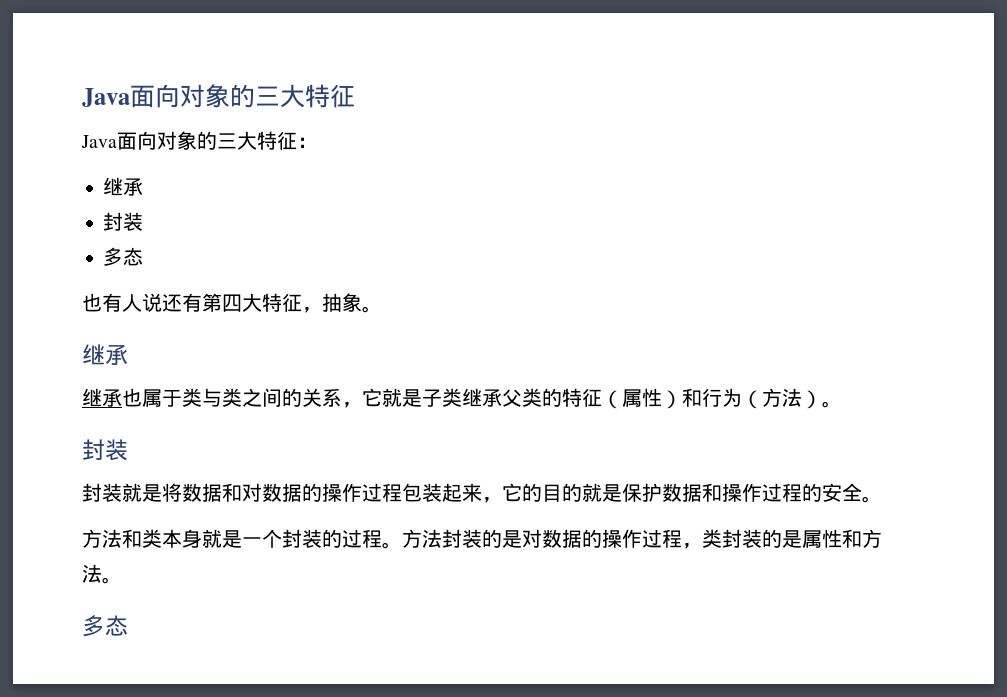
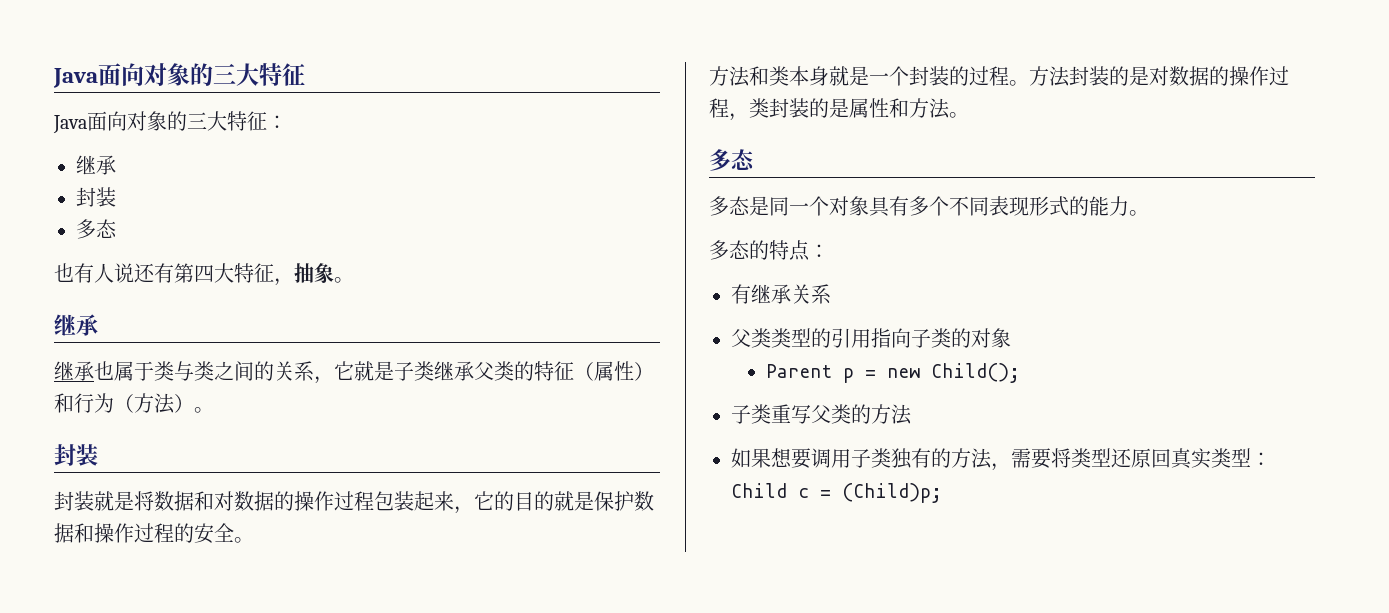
+ 多态是同一个对象具有多个不同表现形式的能力。
+ 多态的特点：
+ 有继承关系
+ 父类类型的引用指向子类的对象
+ Parent p = new Child();
+ 子类重写父类的方法
+ 如果想要调用子类独有的方法，需要将类型还原回真实类型：Child c = (Child)p;

